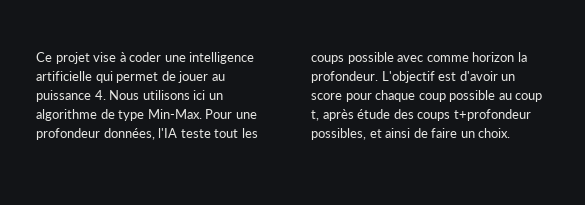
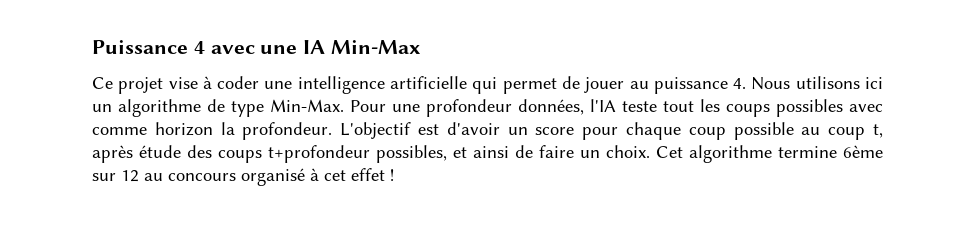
+ Puissance 4 avec une IA Min-Max
- Pour une profondeur données, l'IA teste tout les coups possible avec comme horizon la profondeur.
+ Pour une profondeur données, l'IA teste tout les coups possibles avec comme horizon la profondeur.
+ Cet algorithme termine 6ème sur 12 au concours organisé à cet effet !

